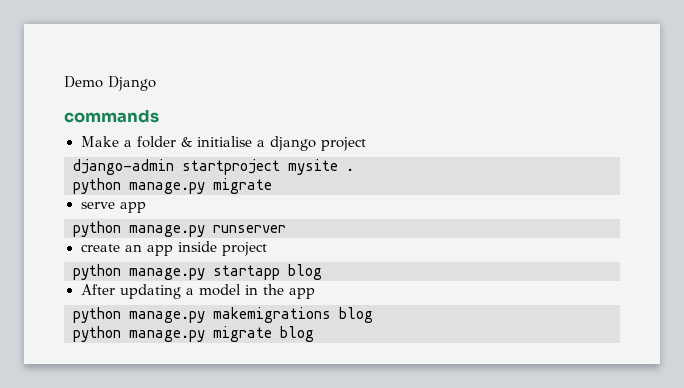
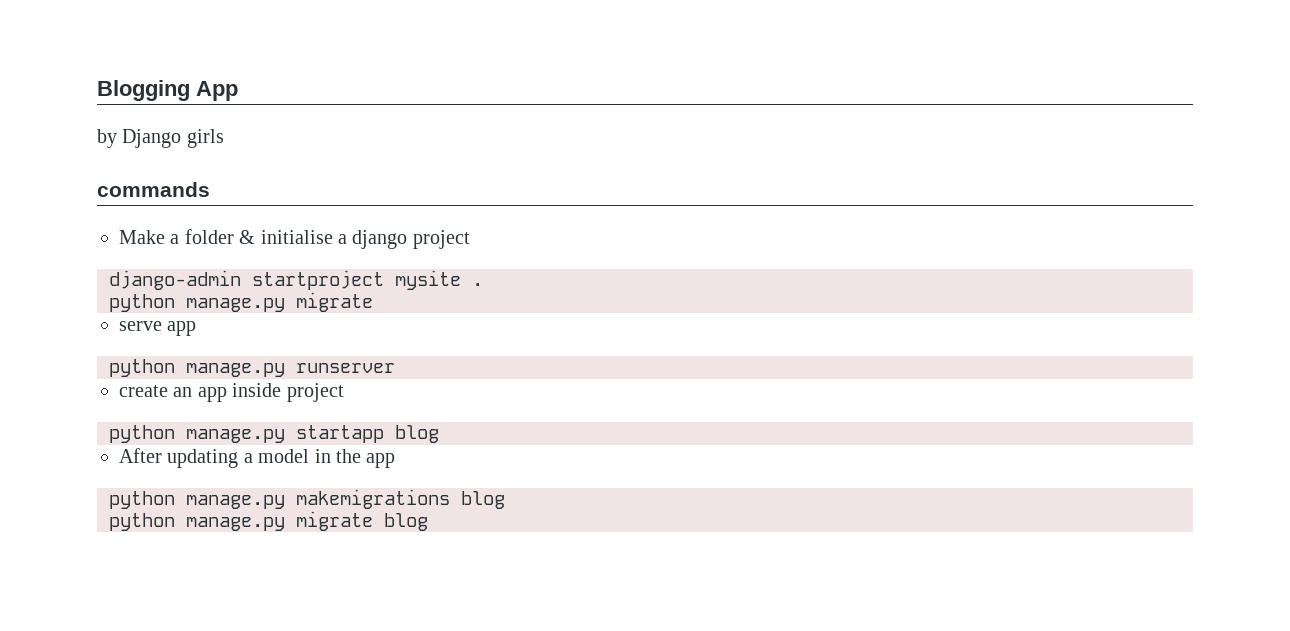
- Demo Django
+ Blogging App
+ by Django girls

